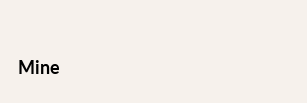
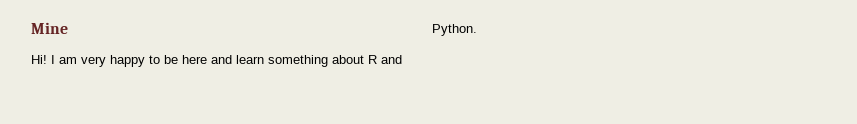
+ Hi! I am very happy to be here and learn something about R and Python.

